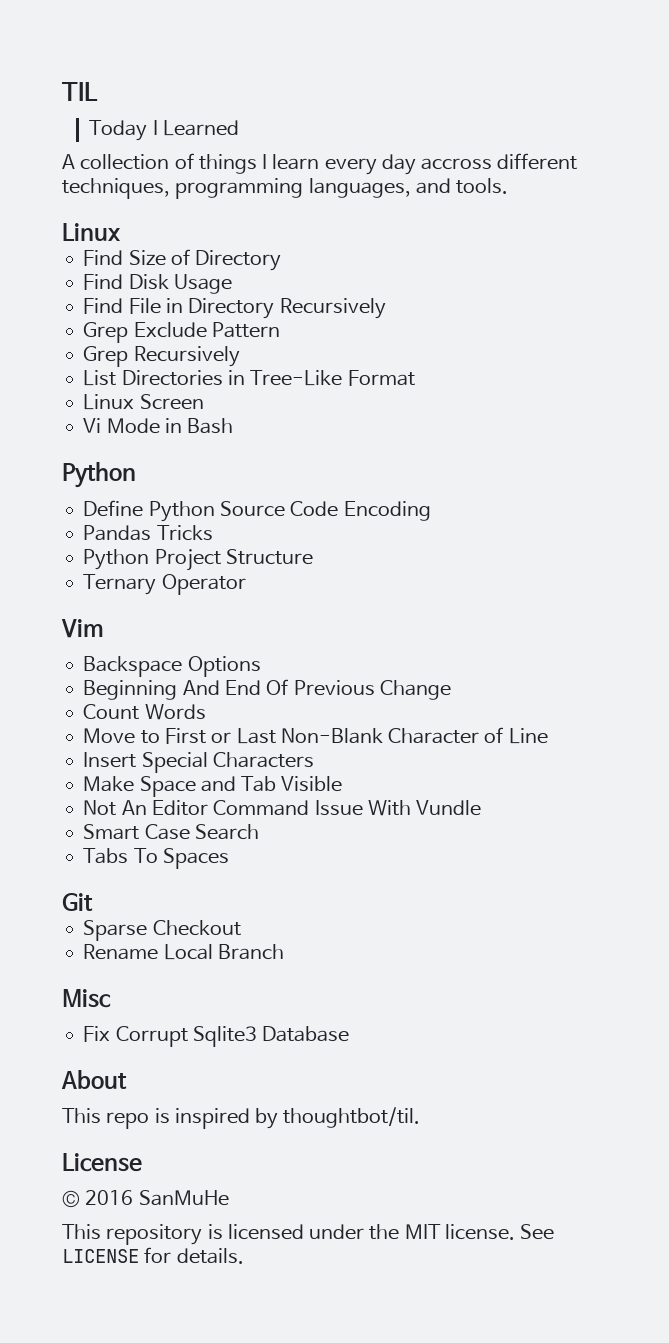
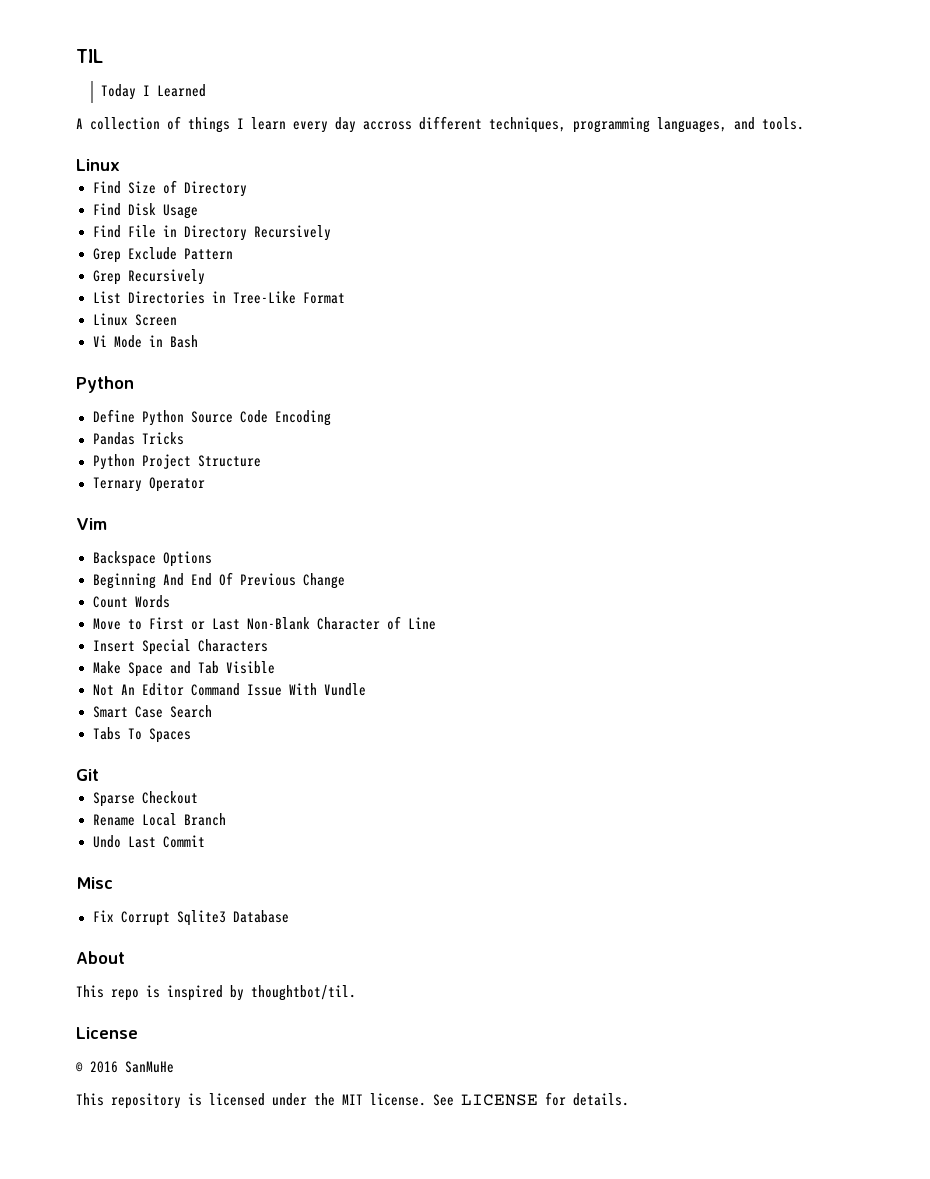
+ Undo Last Commit

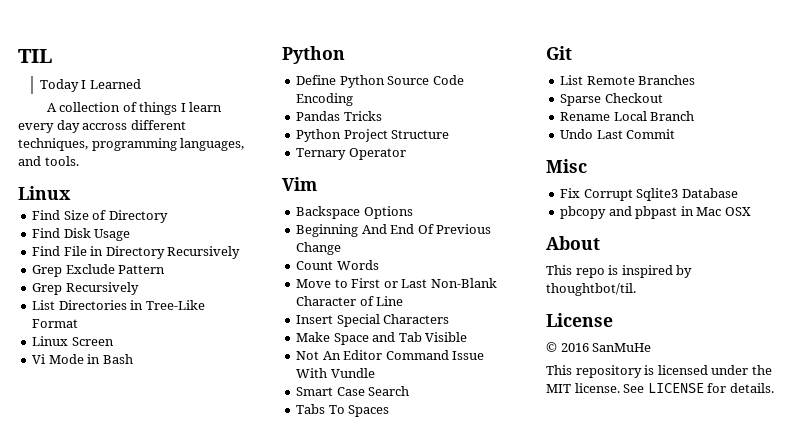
+ List Remote Branches
+ pbcopy and pbpast in Mac OSX

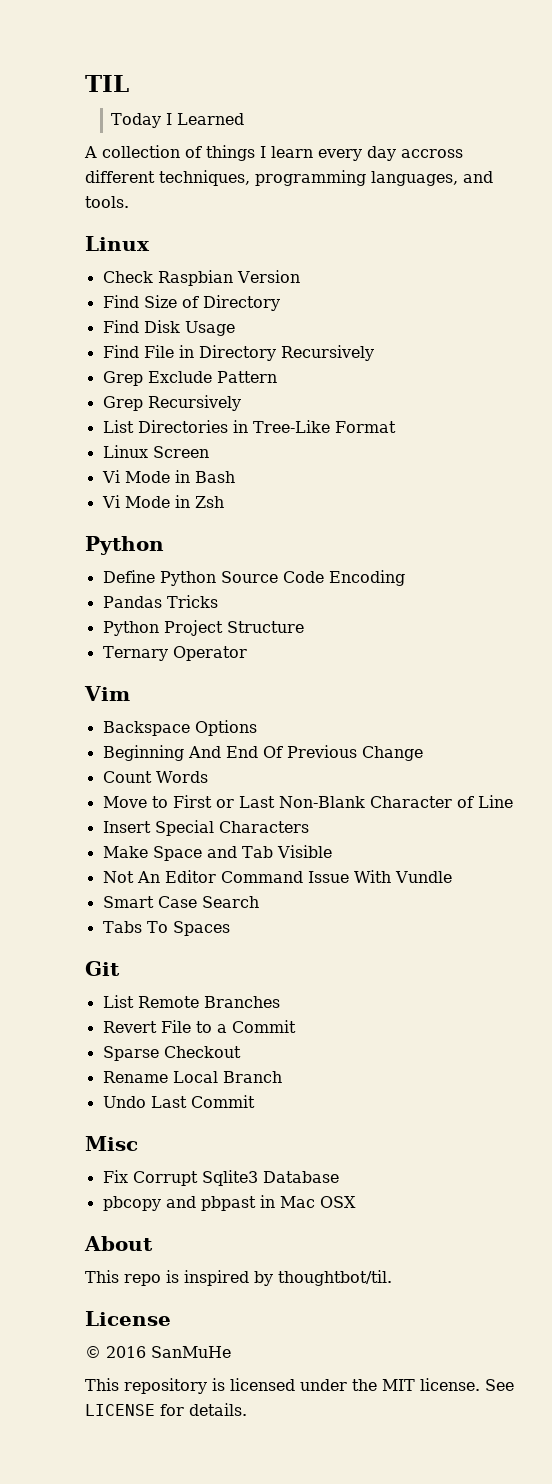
+ Check Raspbian Version
+ Vi Mode in Zsh
+ Revert File to a Commit

